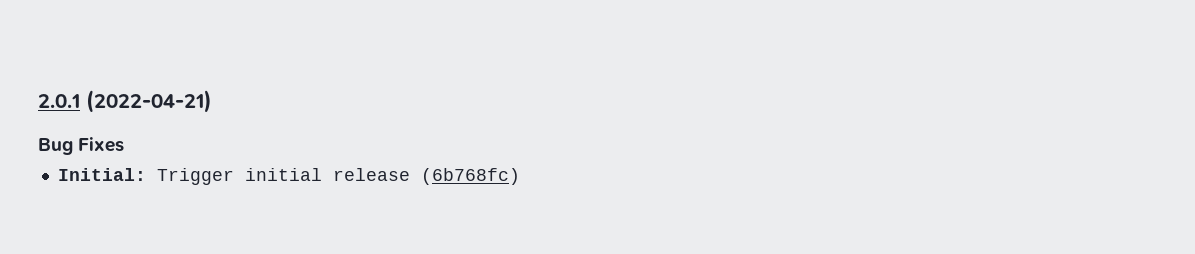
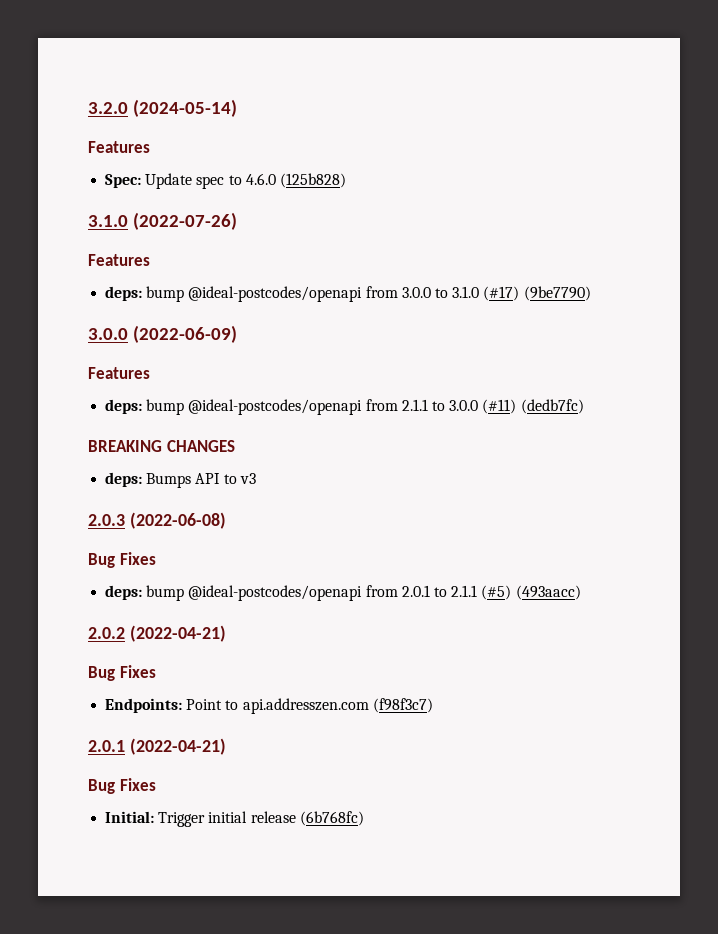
+ 3.2.0 (2024-05-14)
+ Features
+ Spec: Update spec to 4.6.0 (125b828)
+ 3.1.0 (2022-07-26)
+ Features
+ deps: bump @ideal-postcodes/openapi from 3.0.0 to 3.1.0 (#17) (9be7790)
+ 3.0.0 (2022-06-09)
+ Features
+ deps: bump @ideal-postcodes/openapi from 2.1.1 to 3.0.0 (#11) (dedb7fc)
+ BREAKING CHANGES
+ deps: Bumps API to v3
+ 2.0.3 (2022-06-08)
+ Bug Fixes
+ deps: bump @ideal-postcodes/openapi from 2.0.1 to 2.1.1 (#5) (493aacc)
+ 2.0.2 (2022-04-21)
+ Bug Fixes
+ Endpoints: Point to api.addresszen.com (f98f3c7)

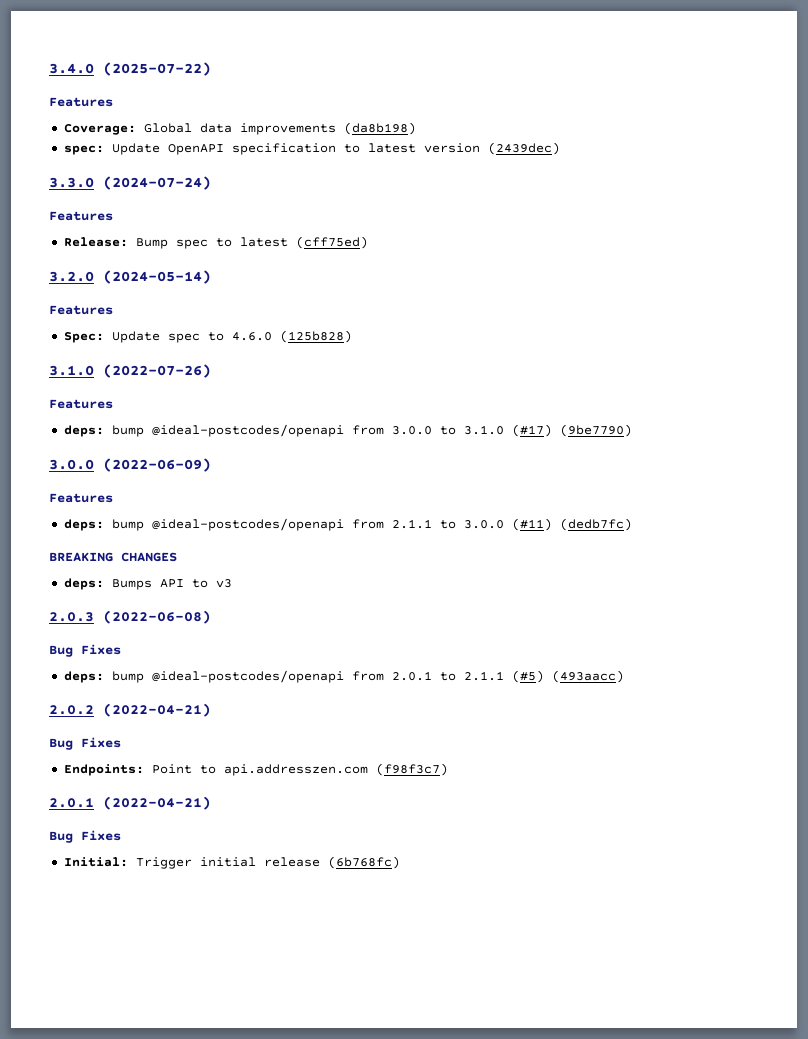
+ 3.4.0 (2025-07-22)
+ Features
+ Coverage: Global data improvements (da8b198)
+ spec: Update OpenAPI specification to latest version (2439dec)
+ 3.3.0 (2024-07-24)
+ Features
+ Release: Bump spec to latest (cff75ed)

